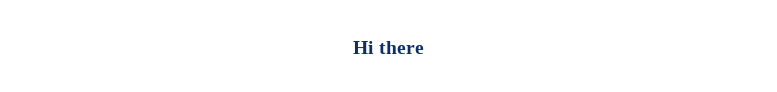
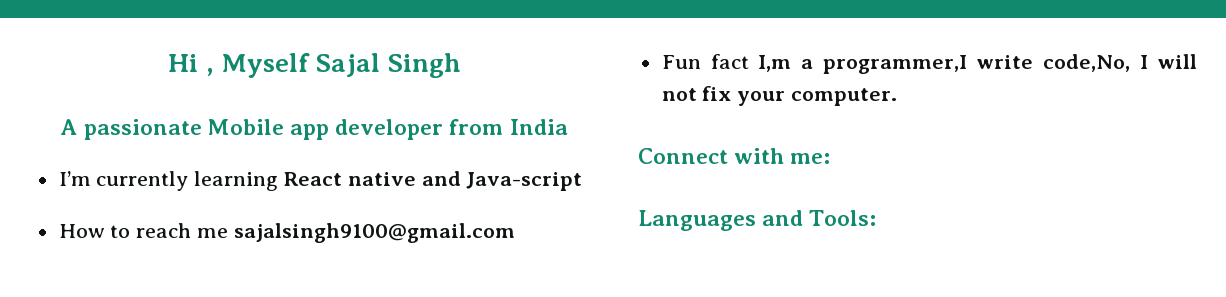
- Hi there
+ Hi , Myself Sajal Singh
+ A passionate Mobile app developer from India
+ I’m currently learning React native and Java-script
+ How to reach me sajalsingh9100@gmail.com
+ Fun fact I,m a programmer,I write code,No, I will not fix your computer.
+ Connect with me:
+ Languages and Tools:

